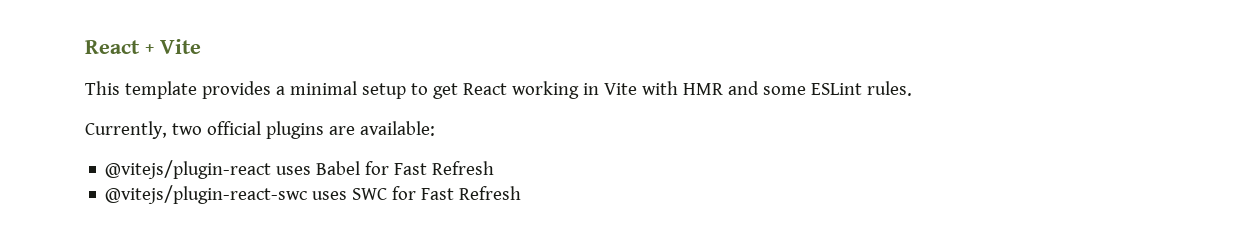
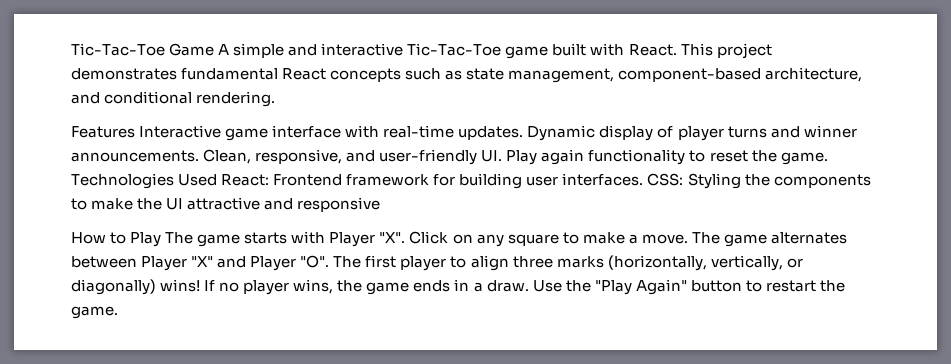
- React + Vite
- This template provides a minimal setup to get React working in Vite with HMR and some ESLint rules.
- Currently, two official plugins are available:
- @vitejs/plugin-react uses Babel for Fast Refresh
- @vitejs/plugin-react-swc uses SWC for Fast Refresh
+ Tic-Tac-Toe Game A simple and interactive Tic-Tac-Toe game built with React. This project demonstrates fundamental React concepts such as state management, component-based architecture, and conditional rendering.
+ Features Interactive game interface with real-time updates. Dynamic display of player turns and winner announcements. Clean, responsive, and user-friendly UI. Play again functionality to reset the game. Technologies Used React: Frontend framework for building user interfaces. CSS: Styling the components to make the UI attractive and responsive
+ How to Play The game starts with Player "X". Click on any square to make a move. The game alternates between Player "X" and Player "O". The first player to align three marks (horizontally, vertically, or diagonally) wins! If no player wins, the game ends in a draw. Use the "Play Again" button to restart the game.

